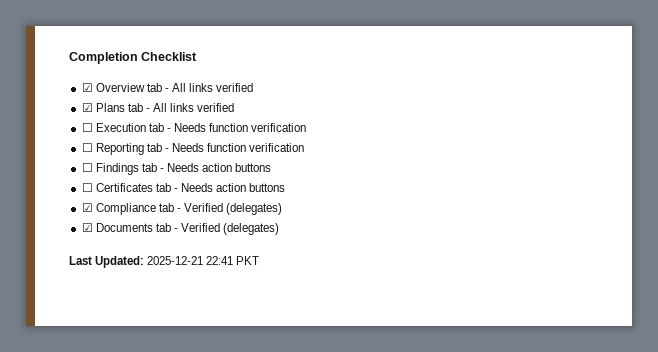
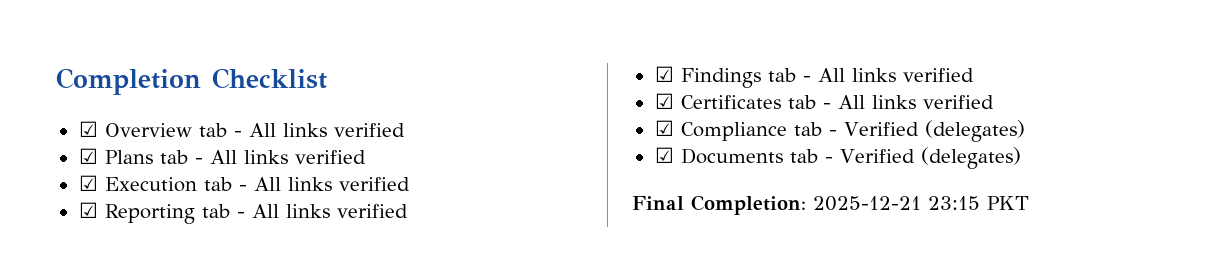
- ☐ Execution tab - Needs function verification
- ☐ Reporting tab - Needs function verification
- ☐ Findings tab - Needs action buttons
- ☐ Certificates tab - Needs action buttons
+ ☑ Execution tab - All links verified
+ ☑ Reporting tab - All links verified
+ ☑ Findings tab - All links verified
+ ☑ Certificates tab - All links verified
- Last Updated: 2025-12-21 22:41 PKT
+ Final Completion: 2025-12-21 23:15 PKT

